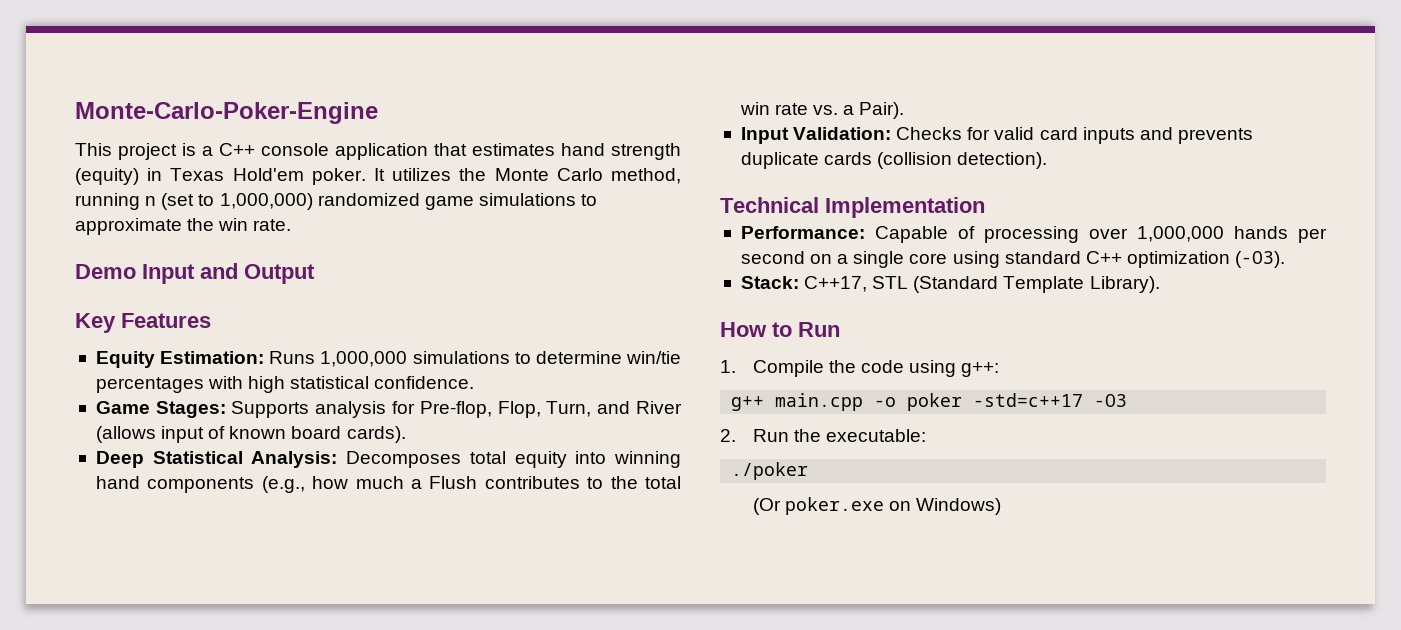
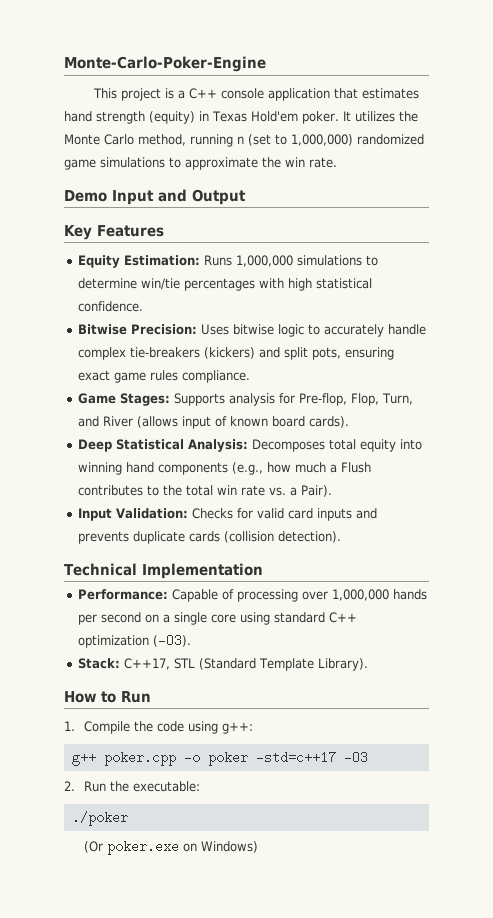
+ Bitwise Precision: Uses bitwise logic to accurately handle complex tie-breakers (kickers) and split pots, ensuring exact game rules compliance.
- g++ main.cpp -o poker -std=c++17 -O3
+ g++ poker.cpp -o poker -std=c++17 -O3

